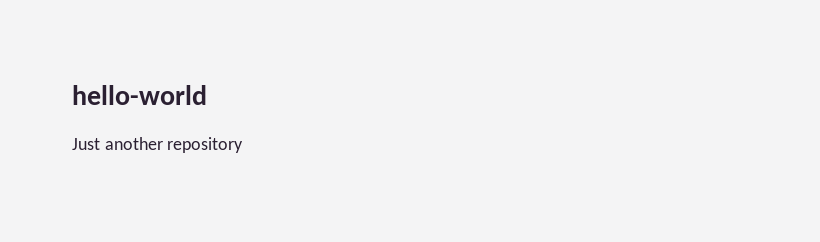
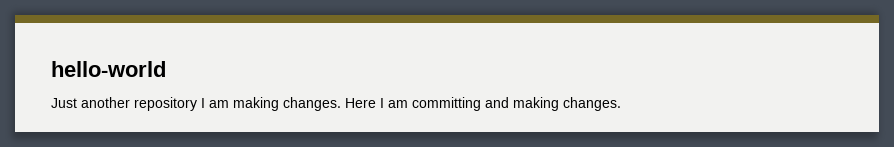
- Just another repository
+ Just another repository I am making changes. Here I am committing and making changes.

